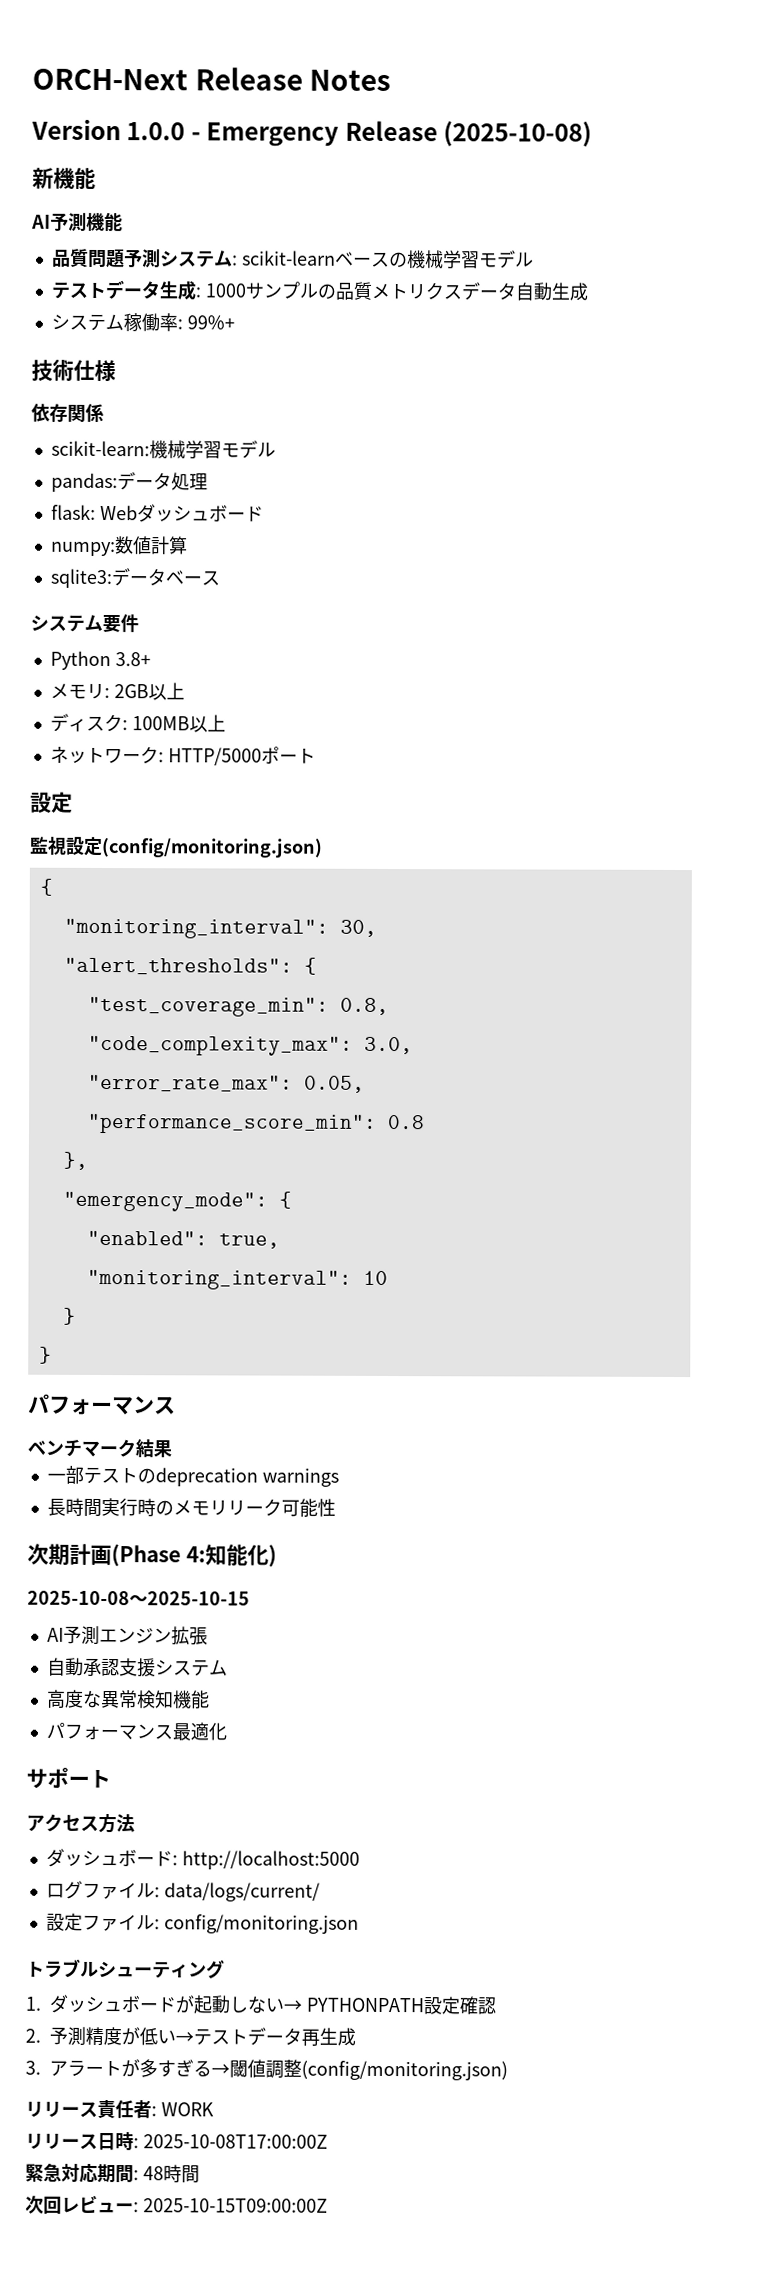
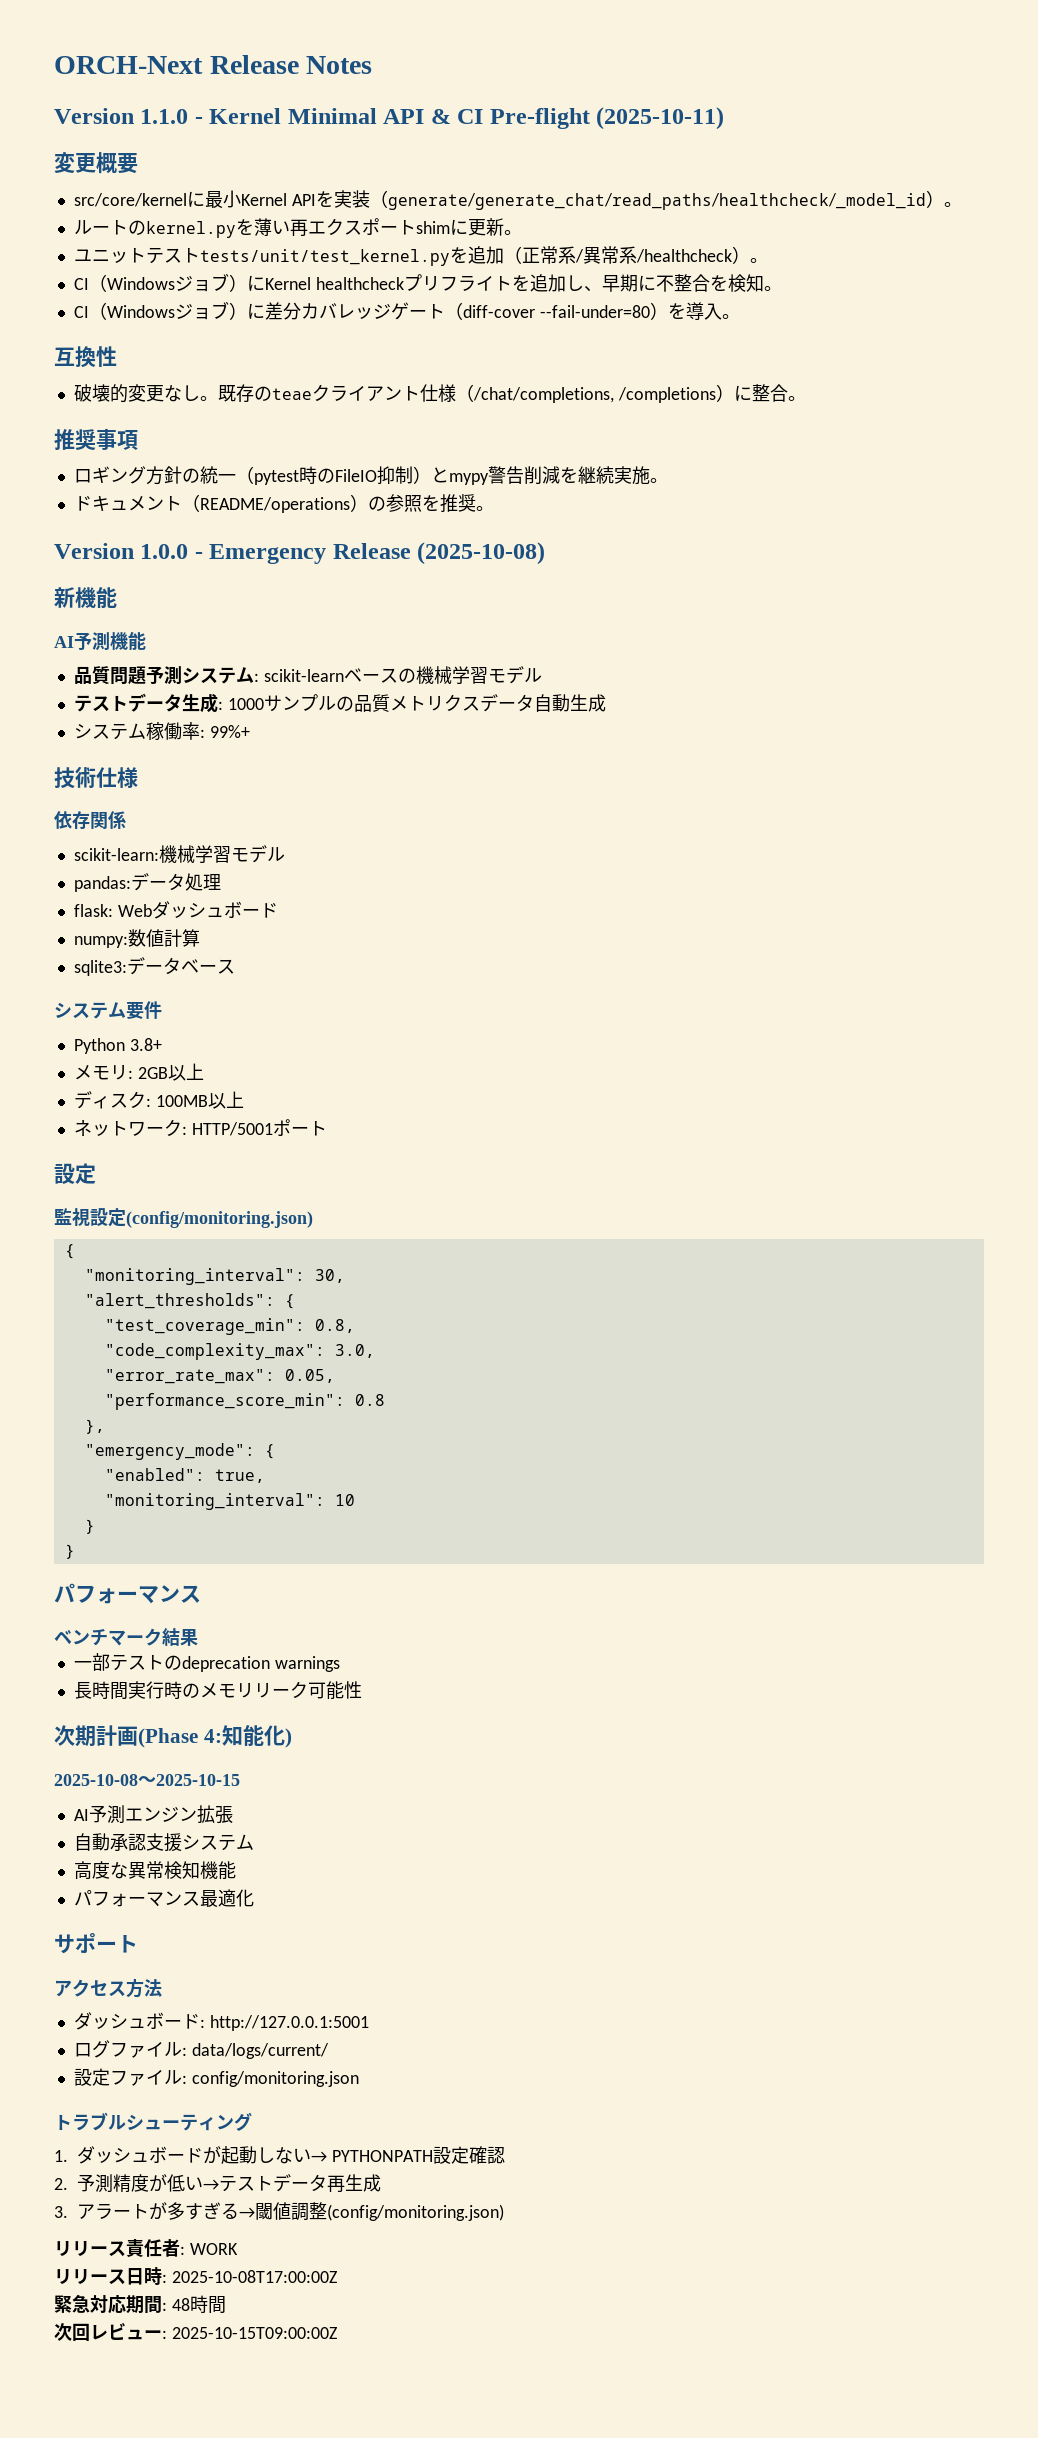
+ Version 1.1.0 - Kernel Minimal API & CI Pre-flight (2025-10-11)
+ 変更概要
+ src/core/kernelに最小Kernel APIを実装（generate/generate_chat/read_paths/healthcheck/_model_id）。
+ ルートのkernel.pyを薄い再エクスポートshimに更新。
+ ユニットテストtests/unit/test_kernel.pyを追加（正常系/異常系/healthcheck）。
+ CI（Windowsジョブ）にKernel healthcheckプリフライトを追加し、早期に不整合を検知。
+ CI（Windowsジョブ）に差分カバレッジゲート（diff-cover --fail-under=80）を導入。
+ 互換性
+ 破壊的変更なし。既存のteaeクライアント仕様（/chat/completions, /completions）に整合。
+ 推奨事項
+ ロギング方針の統一（pytest時のFileIO抑制）とmypy警告削減を継続実施。
+ ドキュメント（README/operations）の参照を推奨。
- ネットワーク: HTTP/5000ポート
+ ネットワーク: HTTP/5001ポート
- ダッシュボード: http://localhost:5000
+ ダッシュボード: http://127.0.0.1:5001

